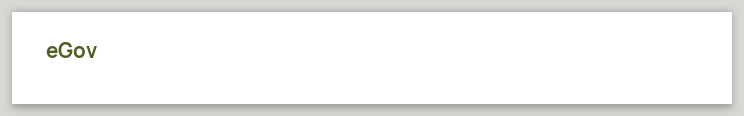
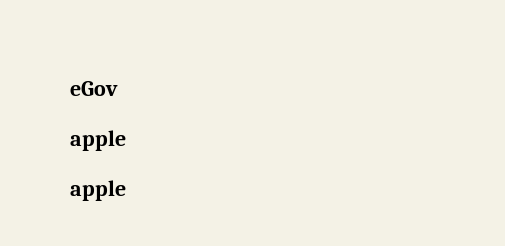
  eGov
+ apple
+ apple

